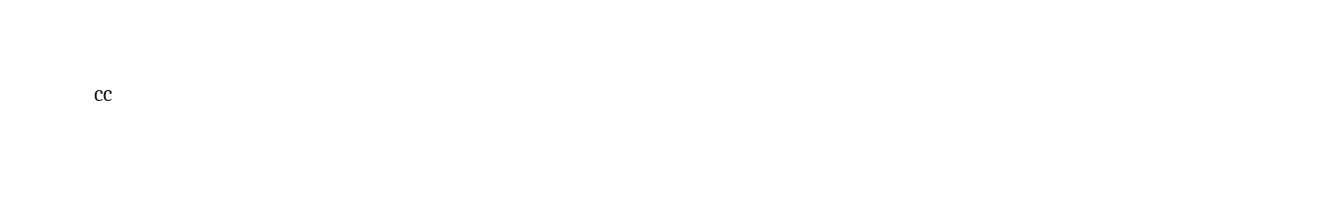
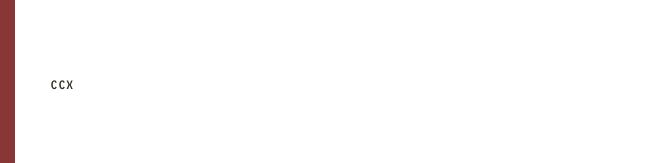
- cc
+ ccx

